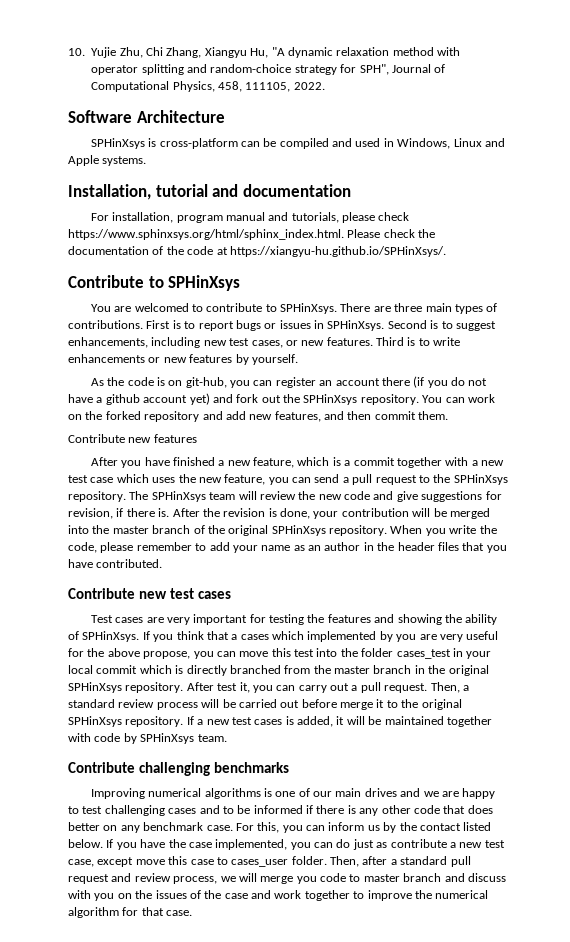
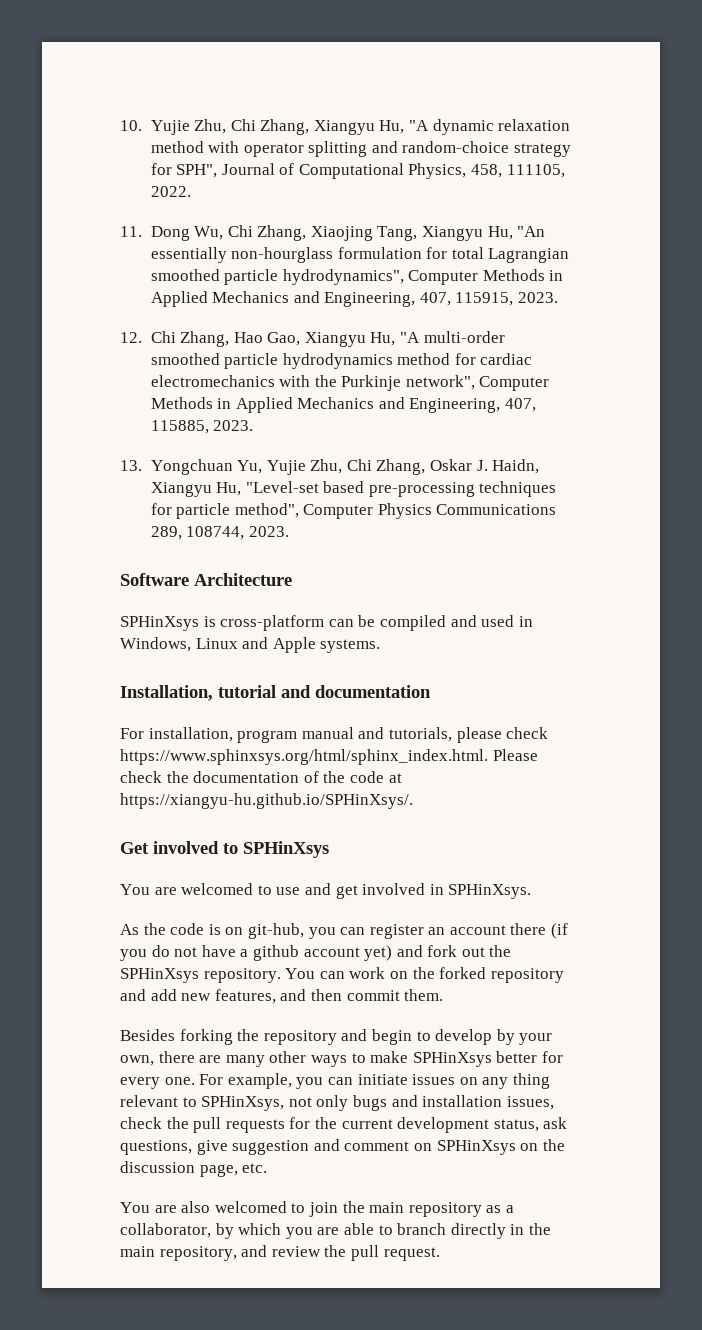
+ 11. Dong Wu, Chi Zhang, Xiaojing Tang, Xiangyu Hu, "An essentially non-hourglass formulation for total Lagrangian smoothed particle hydrodynamics", Computer Methods in Applied Mechanics and Engineering, 407, 115915, 2023.
+ 12. Chi Zhang, Hao Gao, Xiangyu Hu, "A multi-order smoothed particle hydrodynamics method for cardiac electromechanics with the Purkinje network", Computer Methods in Applied Mechanics and Engineering, 407, 115885, 2023.
+ 13. Yongchuan Yu, Yujie Zhu, Chi Zhang, Oskar J. Haidn, Xiangyu Hu, "Level-set based pre-processing techniques for particle method", Computer Physics Communications 289, 108744, 2023.
- Contribute to SPHinXsys
+ Get involved to SPHinXsys
- You are welcomed to contribute to SPHinXsys. There are three main types of contributions. First is to report bugs or issues in SPHinXsys. Second is to suggest enhancements, including new test cases, or new features. Third is to write enhancements or new features by yourself.
+ You are welcomed to use and get involved in SPHinXsys.
- Contribute new features
- After you have finished a new feature, which is a commit together with a new test case which uses the new feature, you can send a pull request to the SPHinXsys repository. The SPHinXsys team will review the new code and give suggestions for revision, if there is. After the revision is done, your contribution will be merged into the master branch of the original SPHinXsys repository. When you write the code, please remember to add your name as an author in the header files that you have contributed.
- Contribute new test cases
- Test cases are very important for testing the features and showing the ability of SPHinXsys. If you think that a cases which implemented by you are very useful for the above propose, you can move this test into the folder cases_test in your local commit which is directly branched from the master branch in the original SPHinXsys repository. After test it, you can carry out a pull request. Then, a standard review process will be carried out before merge it to the original SPHinXsys repository. If a new test cases is added, it will be maintained together with code by SPHinXsys team.
- Contribute challenging benchmarks
- Improving numerical algorithms is one of our main drives and we are happy to test challenging cases and to be informed if there is any other code that does better on any benchmark case. For this, you can inform us by the contact listed below. If you have the case implemented, you can do just as contribute a new test case, except move this case to cases_user folder. Then, after a standard pull request and review process, we will merge you code to master branch and discuss with you on the issues of the case and work together to improve the numerical algorithm for that case.
+ Besides forking the repository and begin to develop by your own, there are many other ways to make SPHinXsys better for every one. For example, you can initiate issues on any thing relevant to SPHinXsys, not only bugs and installation issues, check the pull requests for the current development status, ask questions, give suggestion and comment on SPHinXsys on the discussion page, etc.
+ You are also welcomed to join the main repository as a collaborator, by which you are able to branch directly in the main repository, and review the pull request.

